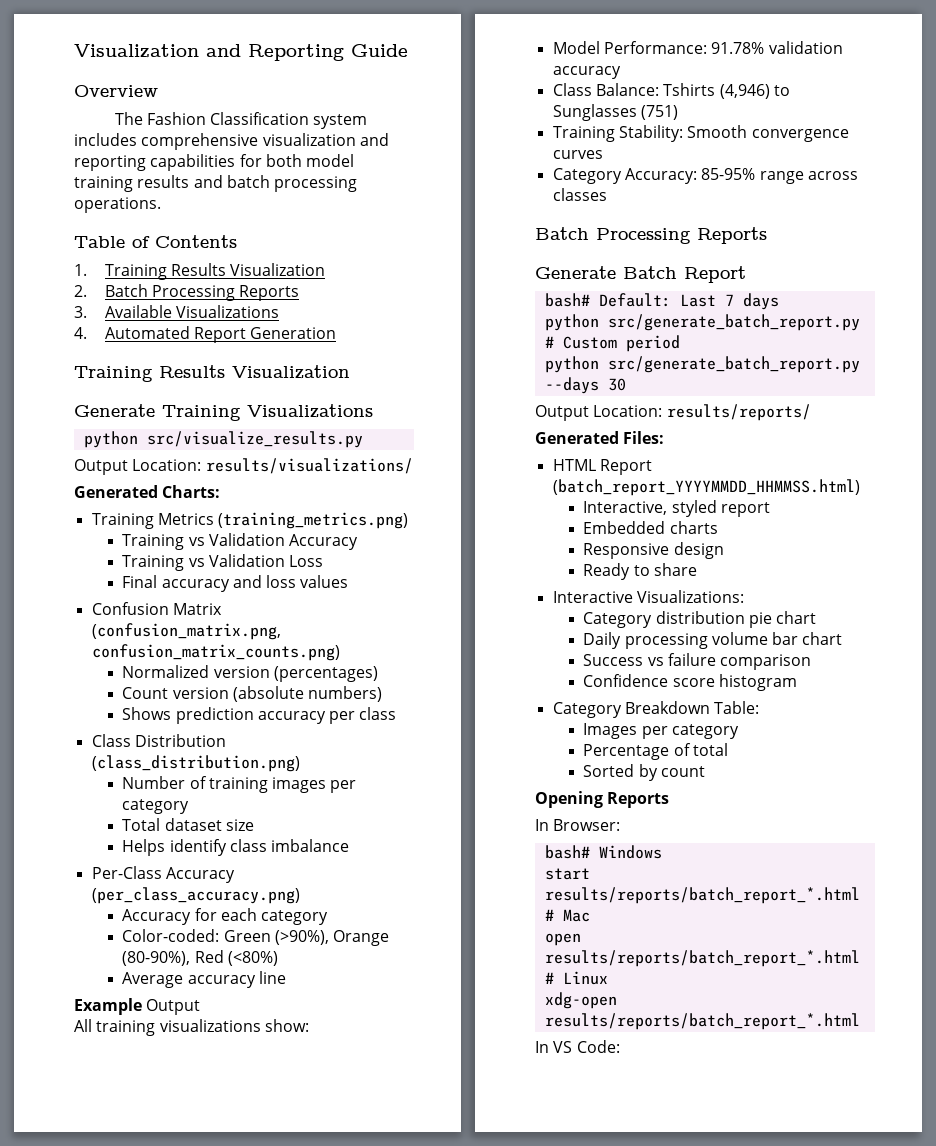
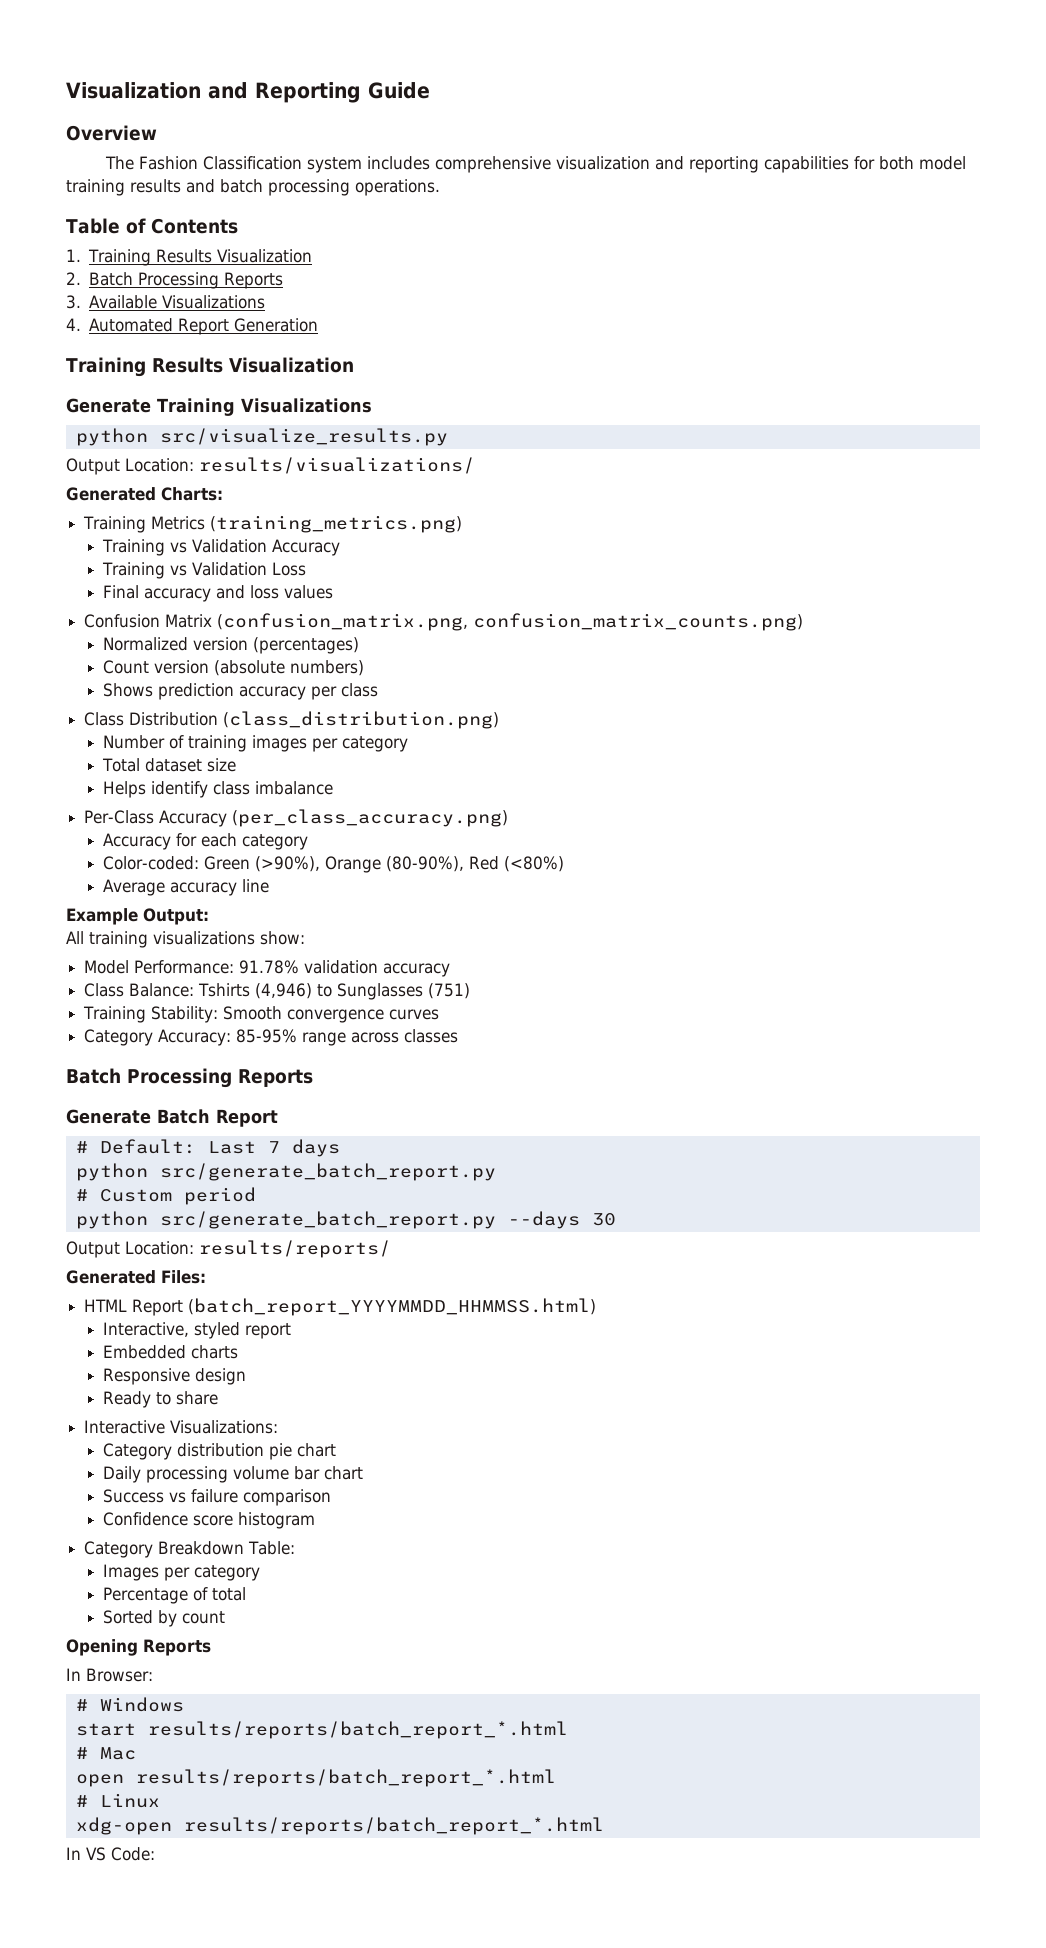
- Example Output
+ Example Output:
- bash# Default: Last 7 days
+ # Default: Last 7 days
- bash# Windows
+ # Windows

